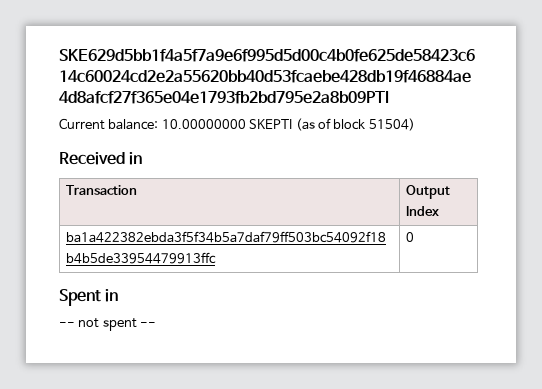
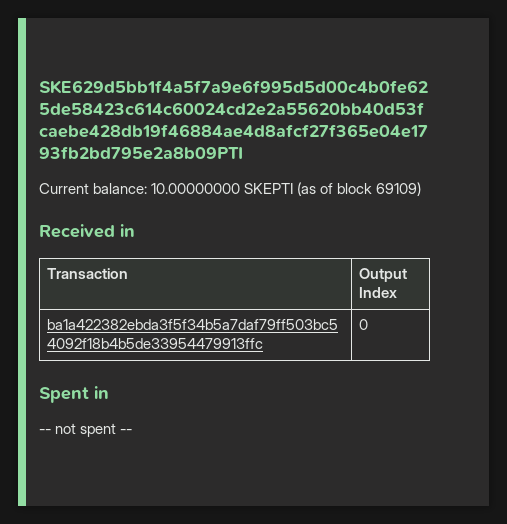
- Current balance: 10.00000000 SKEPTI (as of block 51504)
+ Current balance: 10.00000000 SKEPTI (as of block 69109)

